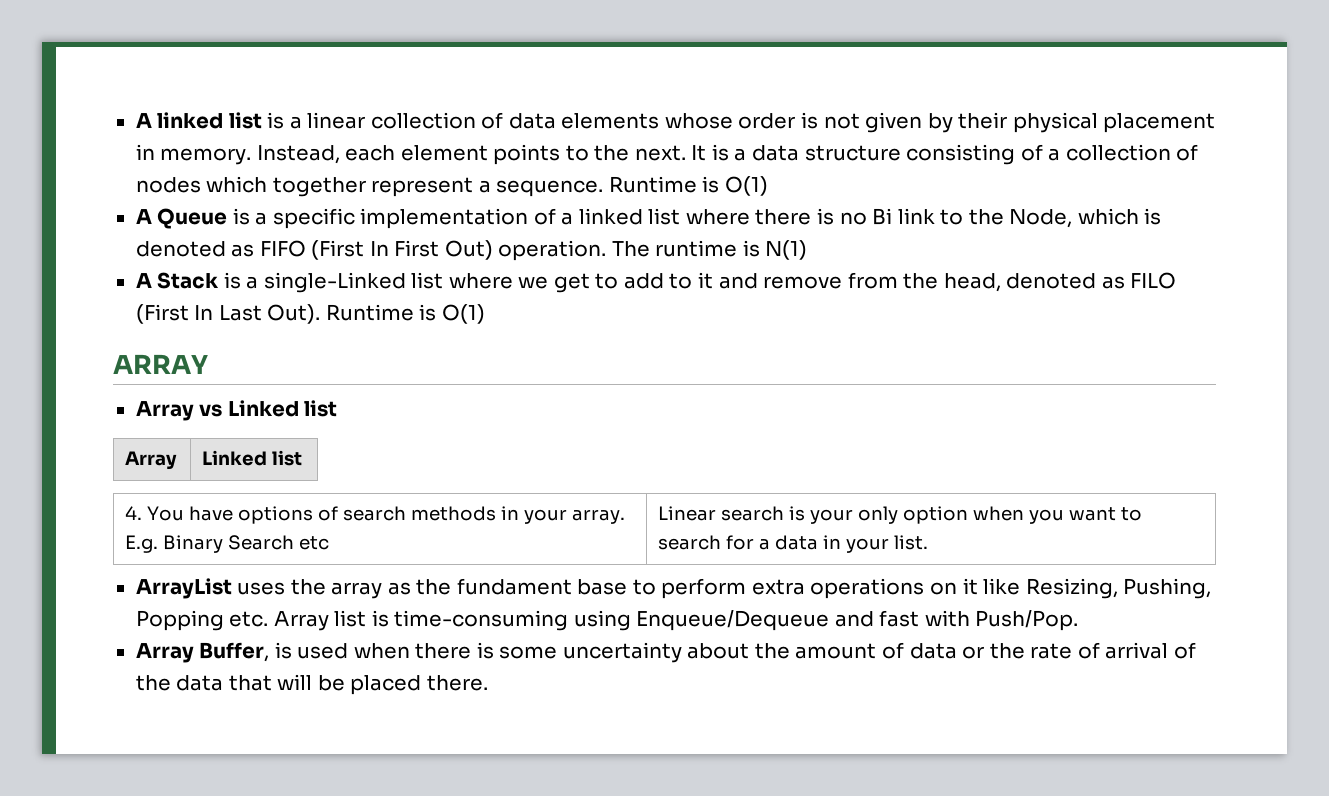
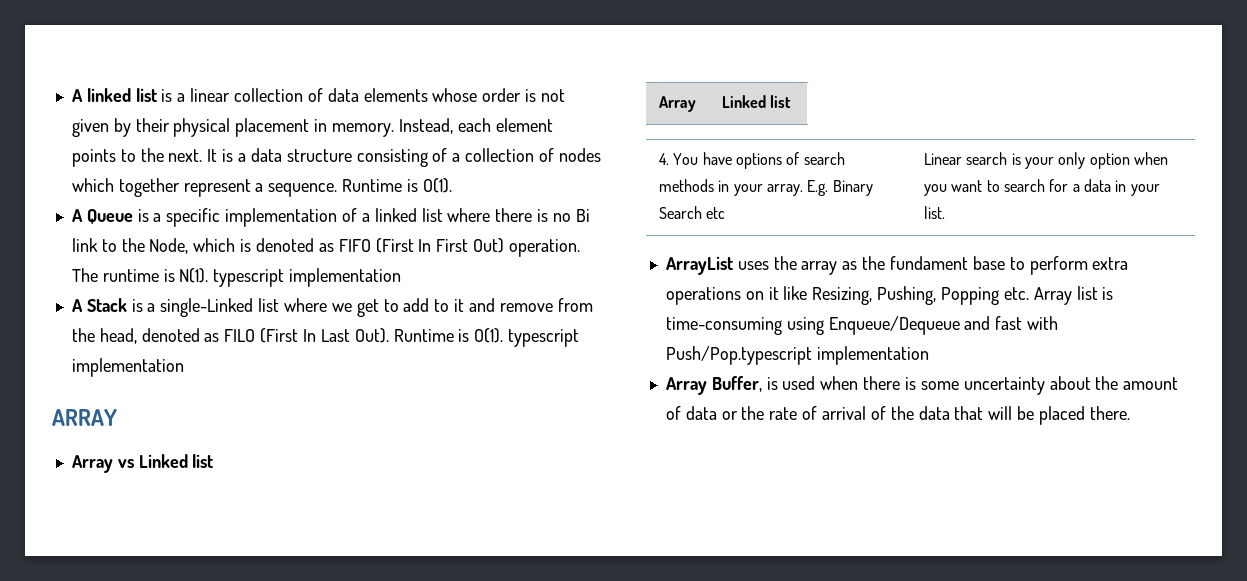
- It is a data structure consisting of a collection of nodes which together represent a sequence. Runtime is O(1)
+ It is a data structure consisting of a collection of nodes which together represent a sequence. Runtime is O(1).
- The runtime is N(1)
+ The runtime is N(1). typescript implementation
- A Stack is a single-Linked list where we get to add to it and remove from the head, denoted as FILO (First In Last Out). Runtime is O(1)
+ A Stack is a single-Linked list where we get to add to it and remove from the head, denoted as FILO (First In Last Out). Runtime is O(1). typescript implementation
- ArrayList uses the array as the fundament base to perform extra operations on it like Resizing, Pushing, Popping etc. Array list is time-consuming using Enqueue/Dequeue and fast with Push/Pop.
+ ArrayList uses the array as the fundament base to perform extra operations on it like Resizing, Pushing, Popping etc. Array list is time-consuming using Enqueue/Dequeue and fast with Push/Pop.typescript implementation

